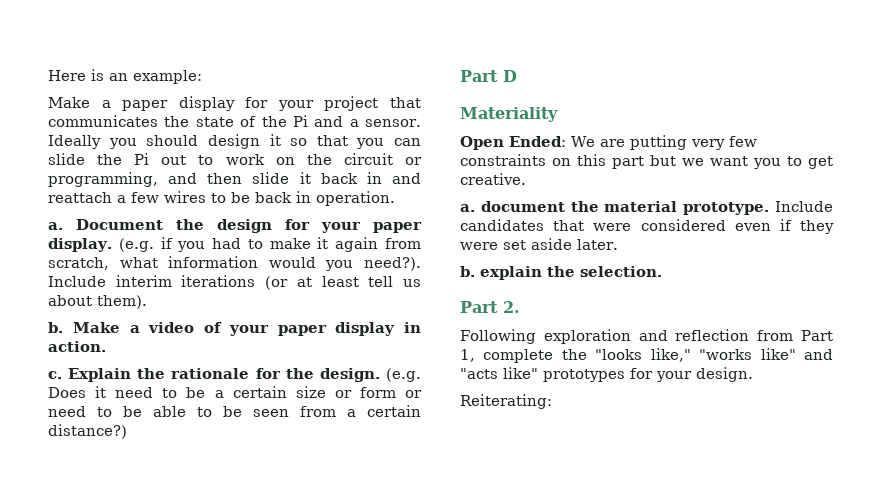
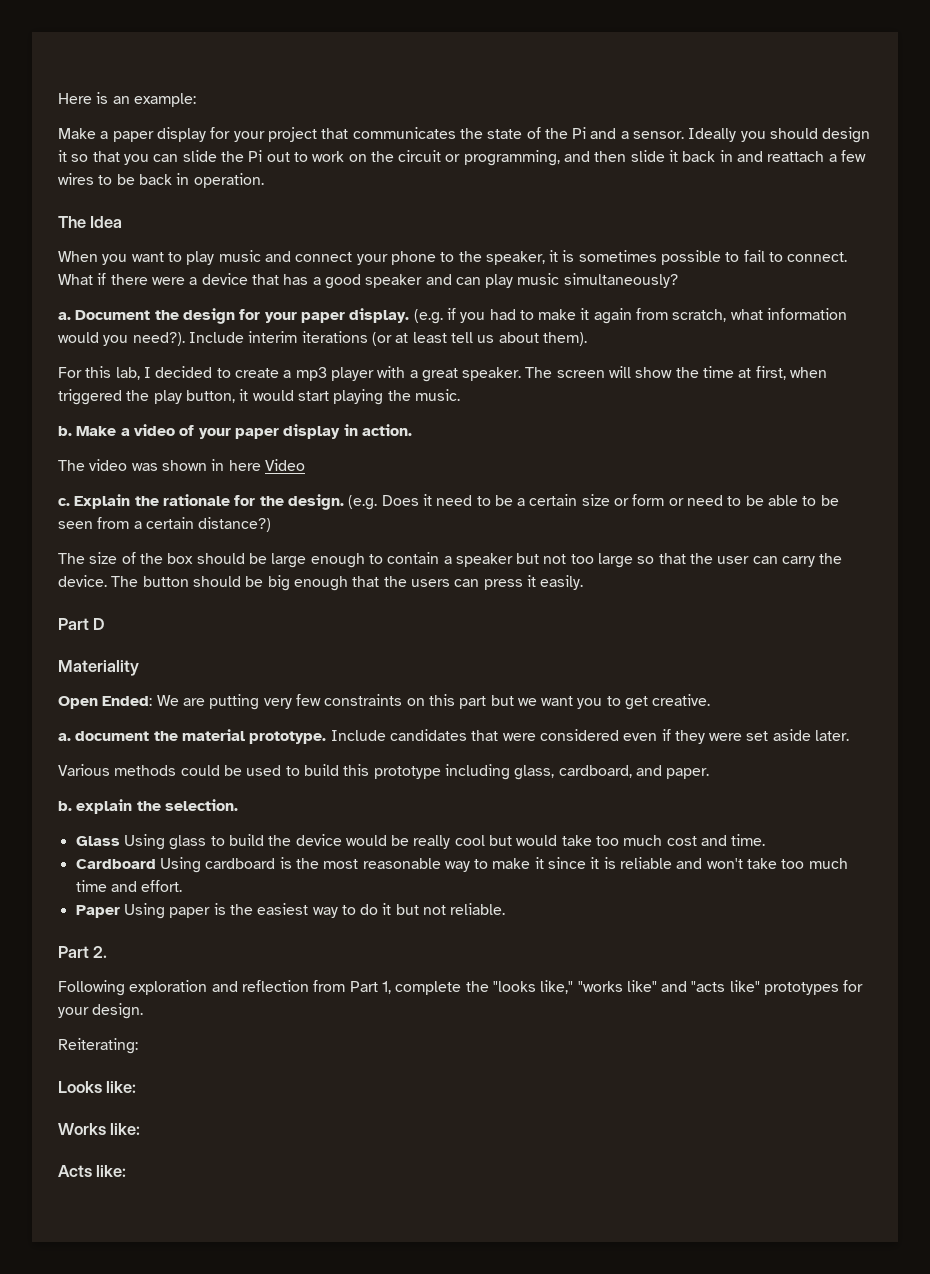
+ The Idea
+ When you want to play music and connect your phone to the speaker, it is sometimes possible to fail to connect. What if there were a device that has a good speaker and can play music simultaneously?
+ For this lab, I decided to create a mp3 player with a great speaker. The screen will show the time at first, when triggered the play button, it would start playing the music.
+ The video was shown in here Video
+ The size of the box should be large enough to contain a speaker but not too large so that the user can carry the device. The button should be big enough that the users can press it easily.
+ Various methods could be used to build this prototype including glass, cardboard, and paper.
  b. explain the selection.
+ Glass Using glass to build the device would be really cool but would take too much cost and time.
+ Cardboard Using cardboard is the most reasonable way to make it since it is reliable and won't take too much time and effort.
+ Paper Using paper is the easiest way to do it but not reliable.
+ Looks like:
+ Works like:
+ Acts like:

